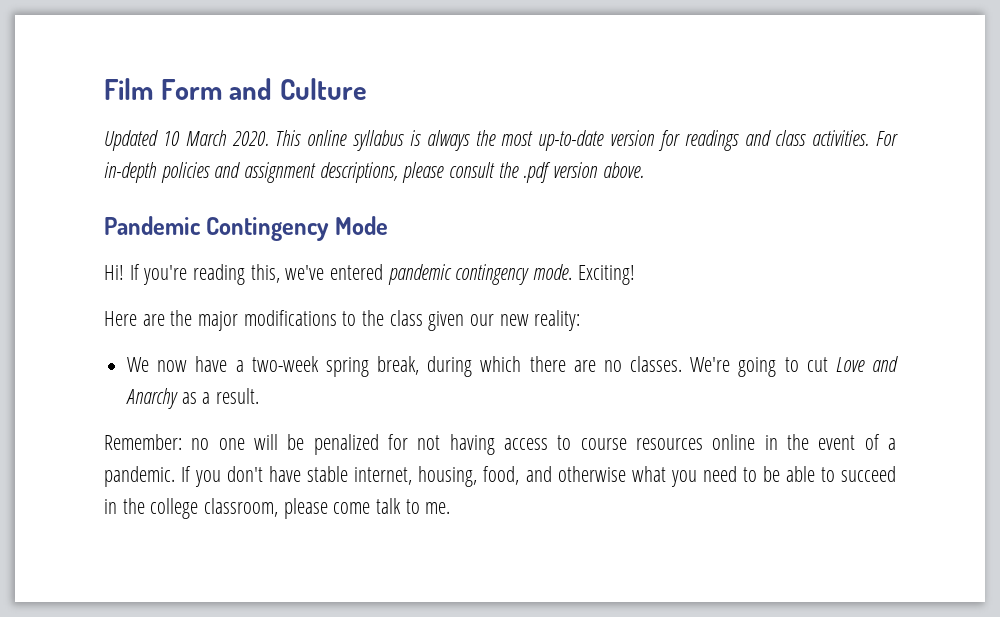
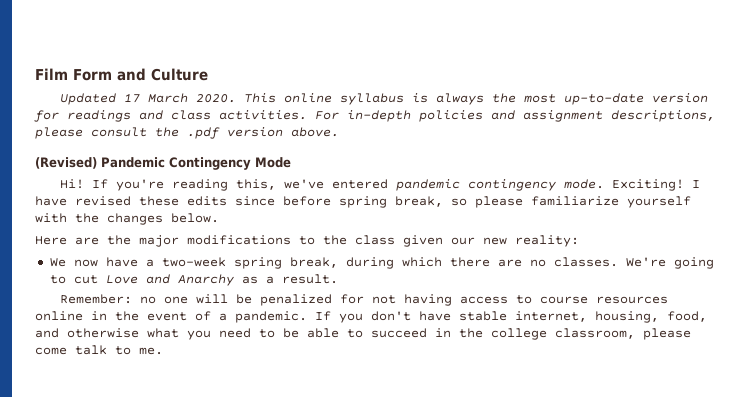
- Updated 10 March 2020.
+ Updated 17 March 2020.
- Pandemic Contingency Mode
+ (Revised) Pandemic Contingency Mode
+ I have revised these edits since before spring break, so please familiarize yourself with the changes below.

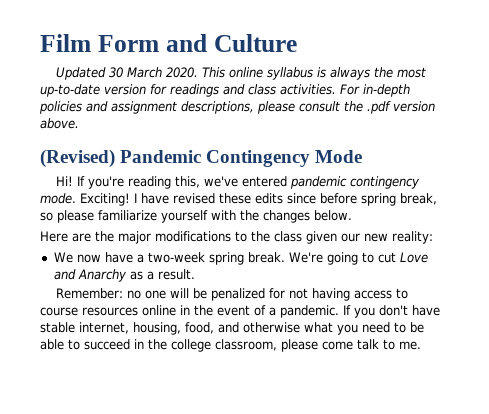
- Updated 17 March 2020.
+ Updated 30 March 2020.
- We now have a two-week spring break, during which there are no classes.
+ We now have a two-week spring break.

